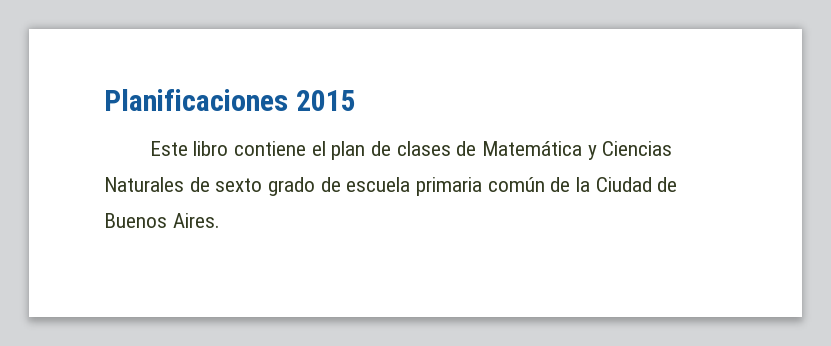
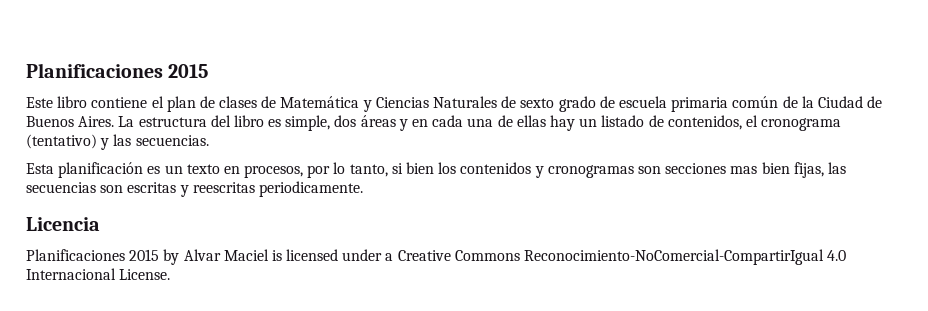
+ La estructura del libro es simple, dos áreas y en cada una de ellas hay un listado de contenidos, el cronograma (tentativo) y las secuencias.
+ Esta planificación es un texto en procesos, por lo tanto, si bien los contenidos y cronogramas son secciones mas bien fijas, las secuencias son escritas y reescritas periodicamente.
+ Licencia
+ Planificaciones 2015 by Alvar Maciel is licensed under a Creative Commons Reconocimiento-NoComercial-CompartirIgual 4.0 Internacional License.

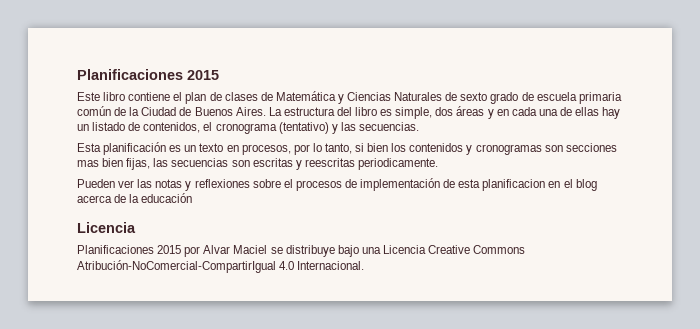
+ Pueden ver las notas y reflexiones sobre el procesos de implementación de esta planificacion en el blog acerca de la educación
- Planificaciones 2015 by Alvar Maciel is licensed under a Creative Commons Reconocimiento-NoComercial-CompartirIgual 4.0 Internacional License.
+ Planificaciones 2015 por Alvar Maciel se distribuye bajo una Licencia Creative Commons Atribución-NoComercial-CompartirIgual 4.0 Internacional.

